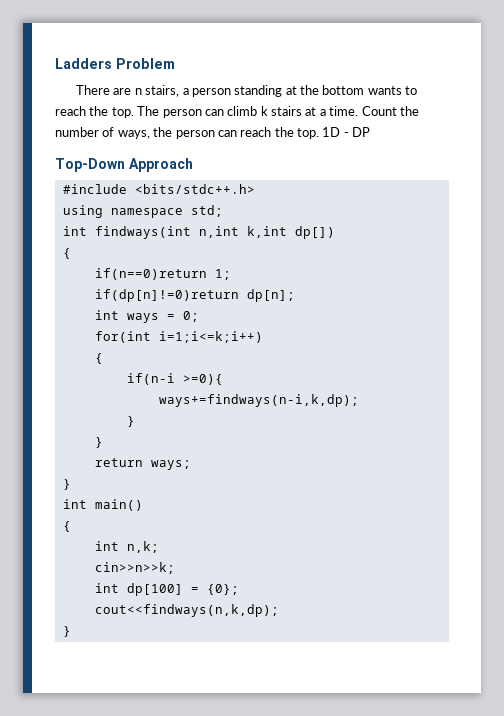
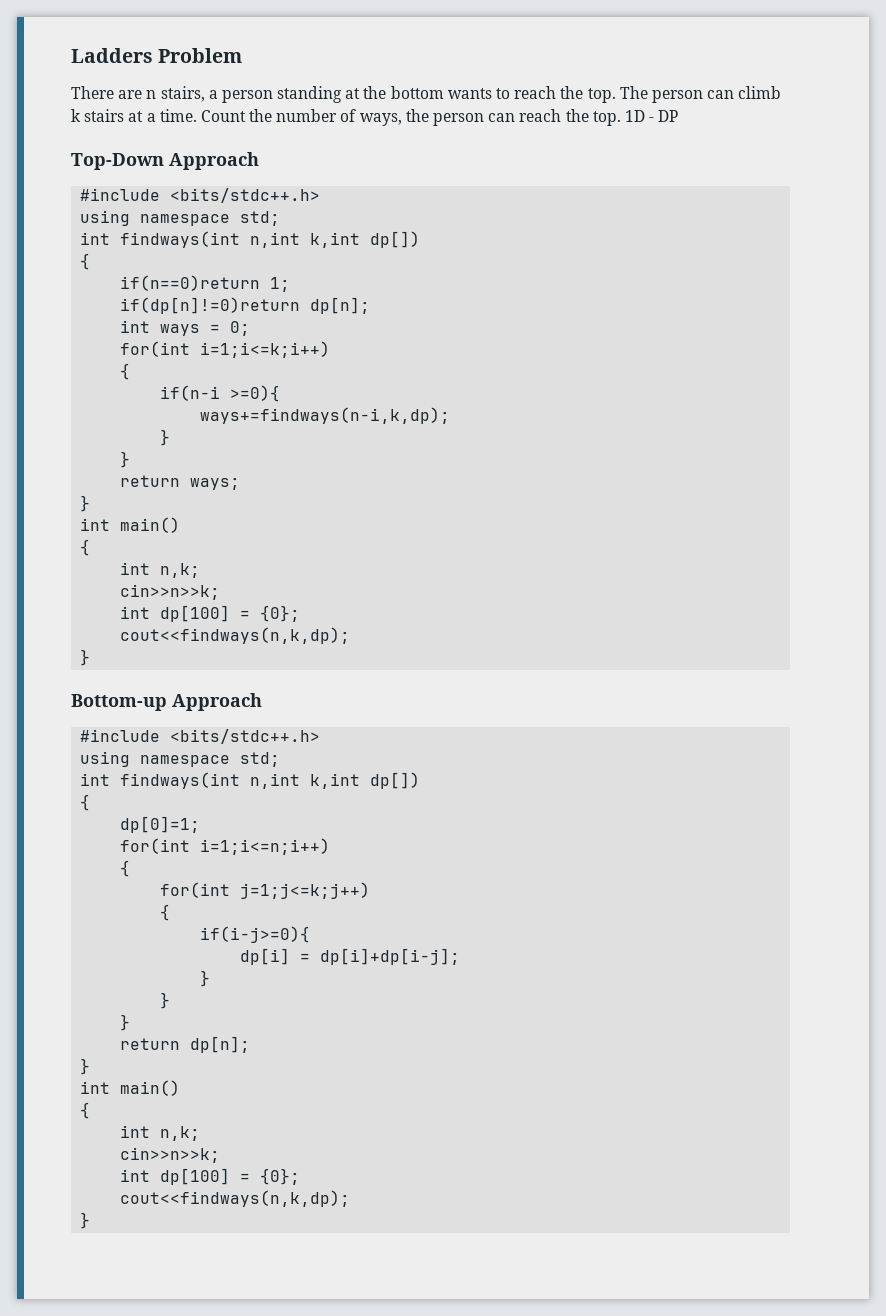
+ Bottom-up Approach
+ #include <bits/stdc++.h>
+ using namespace std;
+ int findways(int n,int k,int dp[])
+ {
+ dp[0]=1;
+ for(int i=1;i<=n;i++)
+ {
+ for(int j=1;j<=k;j++)
+ {
+ if(i-j>=0){
+ dp[i] = dp[i]+dp[i-j];
+ }
+ }
+ }
+ return dp[n];
+ }
+ int main()
+ {
+ int n,k;
+ cin>>n>>k;
+ int dp[100] = {0};
+ cout<<findways(n,k,dp);
+ }

